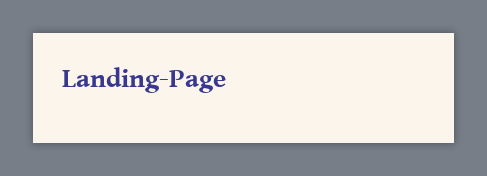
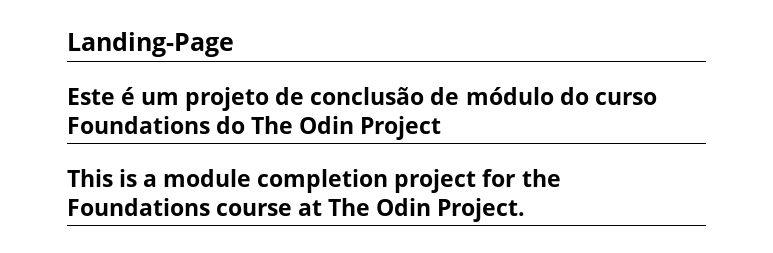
+ Este é um projeto de conclusão de módulo do curso Foundations do The Odin Project
+ This is a module completion project for the Foundations course at The Odin Project.

